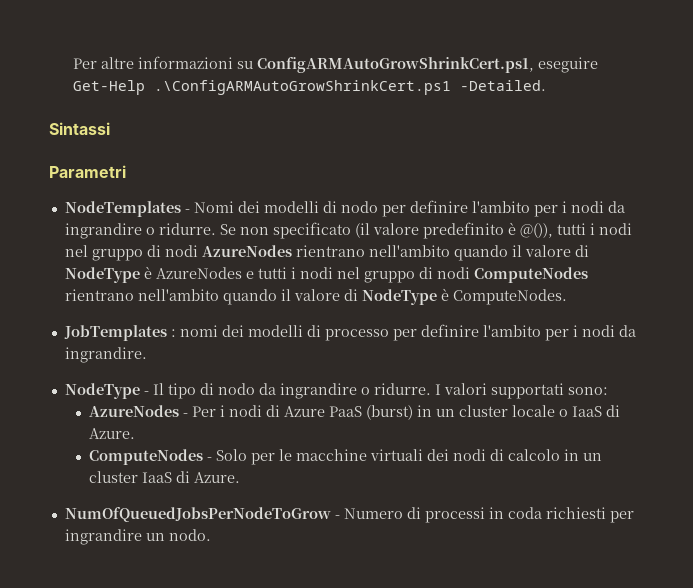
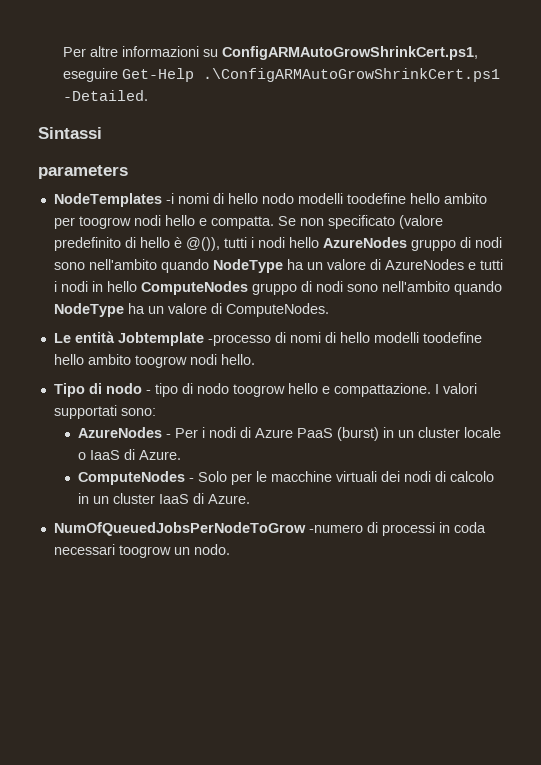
- Parametri
+ parameters
- NodeTemplates - Nomi dei modelli di nodo per definire l'ambito per i nodi da ingrandire o ridurre. Se non specificato (il valore predefinito è @()), tutti i nodi nel gruppo di nodi AzureNodes rientrano nell'ambito quando il valore di NodeType è AzureNodes e tutti i nodi nel gruppo di nodi ComputeNodes rientrano nell'ambito quando il valore di NodeType è ComputeNodes.
- JobTemplates : nomi dei modelli di processo per definire l'ambito per i nodi da ingrandire.
- NodeType - Il tipo di nodo da ingrandire o ridurre.
+ NodeTemplates -i nomi di hello nodo modelli toodefine hello ambito per toogrow nodi hello e compatta. Se non specificato (valore predefinito di hello è @()), tutti i nodi hello AzureNodes gruppo di nodi sono nell'ambito quando NodeType ha un valore di AzureNodes e tutti i nodi in hello ComputeNodes gruppo di nodi sono nell'ambito quando NodeType ha un valore di ComputeNodes.
+ Le entità Jobtemplate -processo di nomi di hello modelli toodefine hello ambito toogrow nodi hello.
+ Tipo di nodo - tipo di nodo toogrow hello e compattazione.
- NumOfQueuedJobsPerNodeToGrow - Numero di processi in coda richiesti per ingrandire un nodo.
+ NumOfQueuedJobsPerNodeToGrow -numero di processi in coda necessari toogrow un nodo.

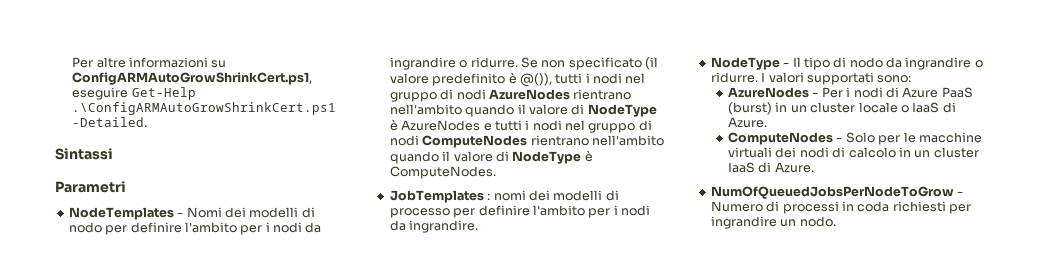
- parameters
+ Parametri
- NodeTemplates -i nomi di hello nodo modelli toodefine hello ambito per toogrow nodi hello e compatta. Se non specificato (valore predefinito di hello è @()), tutti i nodi hello AzureNodes gruppo di nodi sono nell'ambito quando NodeType ha un valore di AzureNodes e tutti i nodi in hello ComputeNodes gruppo di nodi sono nell'ambito quando NodeType ha un valore di ComputeNodes.
- Le entità Jobtemplate -processo di nomi di hello modelli toodefine hello ambito toogrow nodi hello.
- Tipo di nodo - tipo di nodo toogrow hello e compattazione.
+ NodeTemplates - Nomi dei modelli di nodo per definire l'ambito per i nodi da ingrandire o ridurre. Se non specificato (il valore predefinito è @()), tutti i nodi nel gruppo di nodi AzureNodes rientrano nell'ambito quando il valore di NodeType è AzureNodes e tutti i nodi nel gruppo di nodi ComputeNodes rientrano nell'ambito quando il valore di NodeType è ComputeNodes.
+ JobTemplates : nomi dei modelli di processo per definire l'ambito per i nodi da ingrandire.
+ NodeType - Il tipo di nodo da ingrandire o ridurre.
- NumOfQueuedJobsPerNodeToGrow -numero di processi in coda necessari toogrow un nodo.
+ NumOfQueuedJobsPerNodeToGrow - Numero di processi in coda richiesti per ingrandire un nodo.

